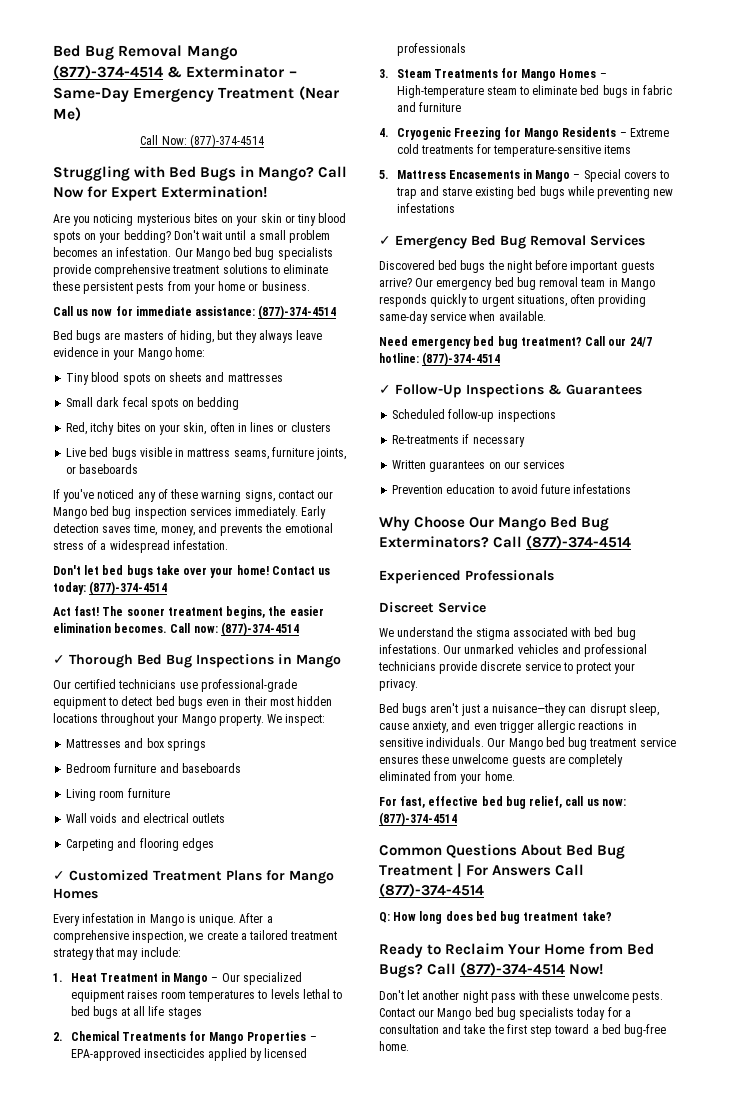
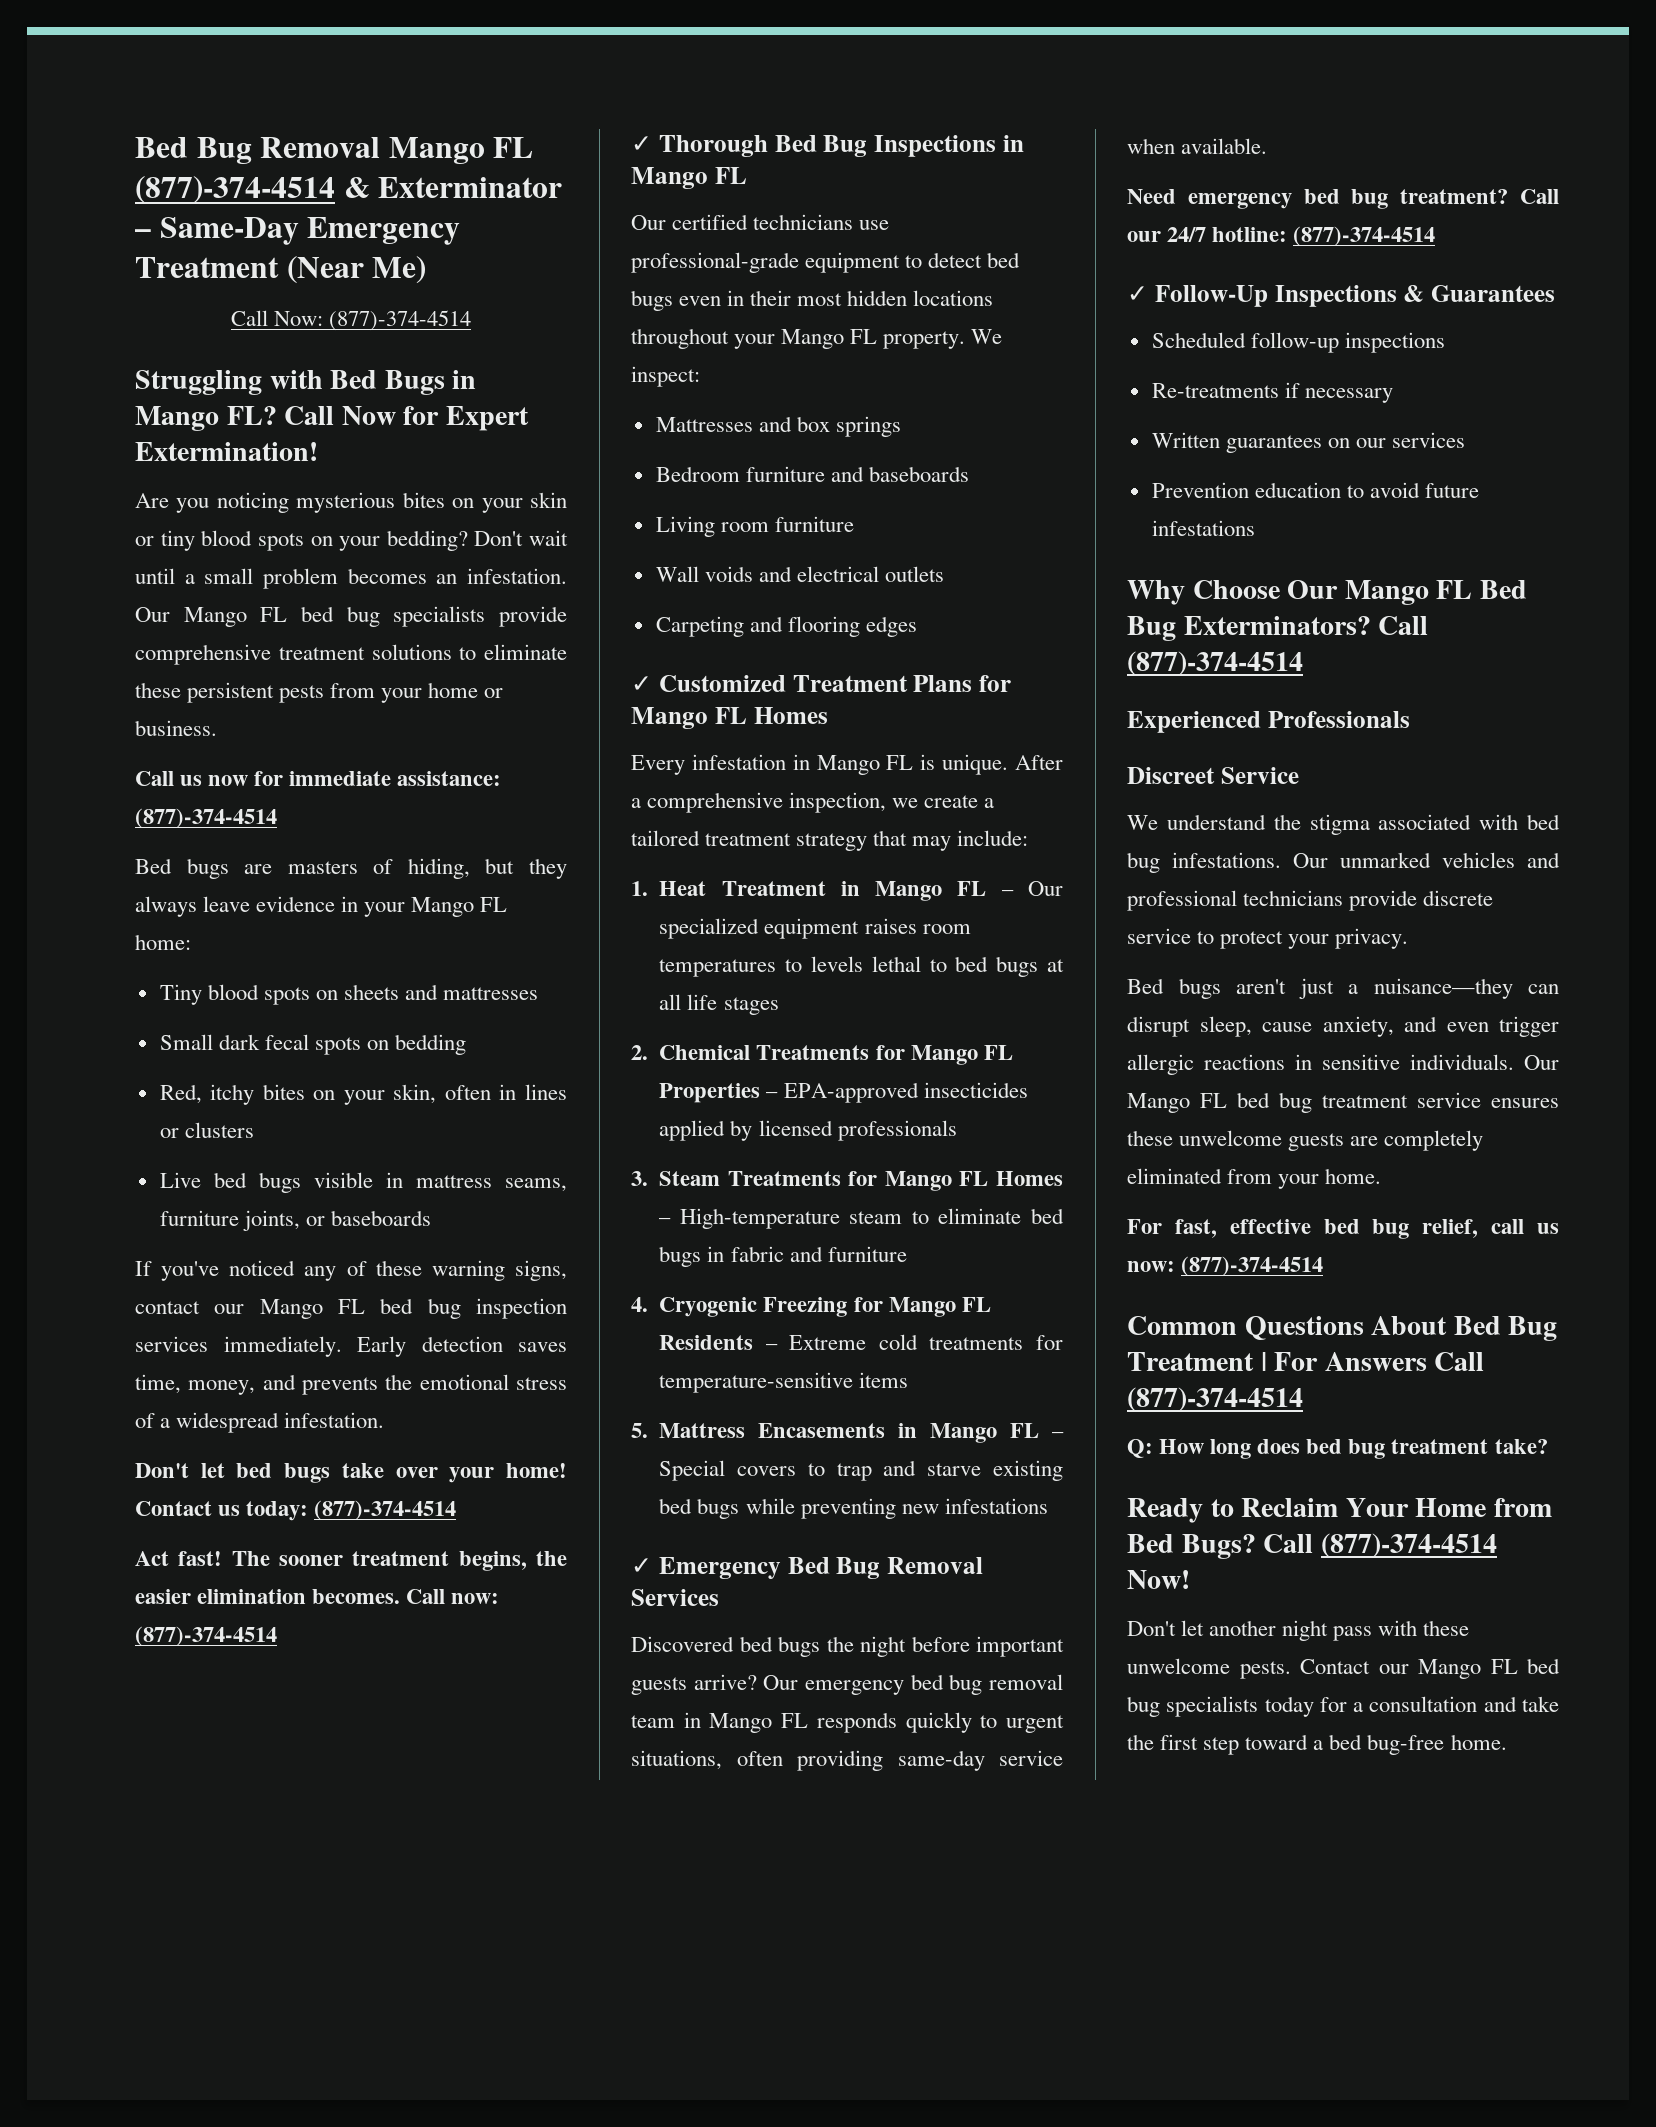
- Bed Bug Removal Mango (877)-374-4514 & Exterminator – Same-Day Emergency Treatment (Near Me)
+ Bed Bug Removal Mango FL (877)-374-4514 & Exterminator – Same-Day Emergency Treatment (Near Me)
- Struggling with Bed Bugs in Mango?
+ Struggling with Bed Bugs in Mango FL?
- Our Mango bed bug specialists provide comprehensive treatment solutions to eliminate these persistent pests from your home or business.
+ Our Mango FL bed bug specialists provide comprehensive treatment solutions to eliminate these persistent pests from your home or business.
- Bed bugs are masters of hiding, but they always leave evidence in your Mango home:
+ Bed bugs are masters of hiding, but they always leave evidence in your Mango FL home:
- If you've noticed any of these warning signs, contact our Mango bed bug inspection services immediately.
+ If you've noticed any of these warning signs, contact our Mango FL bed bug inspection services immediately.
- ✓ Thorough Bed Bug Inspections in Mango
+ ✓ Thorough Bed Bug Inspections in Mango FL
- Our certified technicians use professional-grade equipment to detect bed bugs even in their most hidden locations throughout your Mango property.
+ Our certified technicians use professional-grade equipment to detect bed bugs even in their most hidden locations throughout your Mango FL property.
- ✓ Customized Treatment Plans for Mango Homes
+ ✓ Customized Treatment Plans for Mango FL Homes
- Every infestation in Mango is unique.
+ Every infestation in Mango FL is unique.
- 1. Heat Treatment in Mango – Our specialized equipment raises room temperatures to levels lethal to bed bugs at all life stages
+ 1. Heat Treatment in Mango FL – Our specialized equipment raises room temperatures to levels lethal to bed bugs at all life stages
- 2. Chemical Treatments for Mango Properties – EPA-approved insecticides applied by licensed professionals
+ 2. Chemical Treatments for Mango FL Properties – EPA-approved insecticides applied by licensed professionals
- 3. Steam Treatments for Mango Homes – High-temperature steam to eliminate bed bugs in fabric and furniture
+ 3. Steam Treatments for Mango FL Homes – High-temperature steam to eliminate bed bugs in fabric and furniture
- 4. Cryogenic Freezing for Mango Residents – Extreme cold treatments for temperature-sensitive items
+ 4. Cryogenic Freezing for Mango FL Residents – Extreme cold treatments for temperature-sensitive items
- 5. Mattress Encasements in Mango – Special covers to trap and starve existing bed bugs while preventing new infestations
+ 5. Mattress Encasements in Mango FL – Special covers to trap and starve existing bed bugs while preventing new infestations
- Our emergency bed bug removal team in Mango responds quickly to urgent situations, often providing same-day service when available.
+ Our emergency bed bug removal team in Mango FL responds quickly to urgent situations, often providing same-day service when available.
- Why Choose Our Mango Bed Bug Exterminators?
+ Why Choose Our Mango FL Bed Bug Exterminators?
- Our Mango bed bug treatment service ensures these unwelcome guests are completely eliminated from your home.
+ Our Mango FL bed bug treatment service ensures these unwelcome guests are completely eliminated from your home.
- Contact our Mango bed bug specialists today for a consultation and take the first step toward a bed bug-free home.
+ Contact our Mango FL bed bug specialists today for a consultation and take the first step toward a bed bug-free home.

